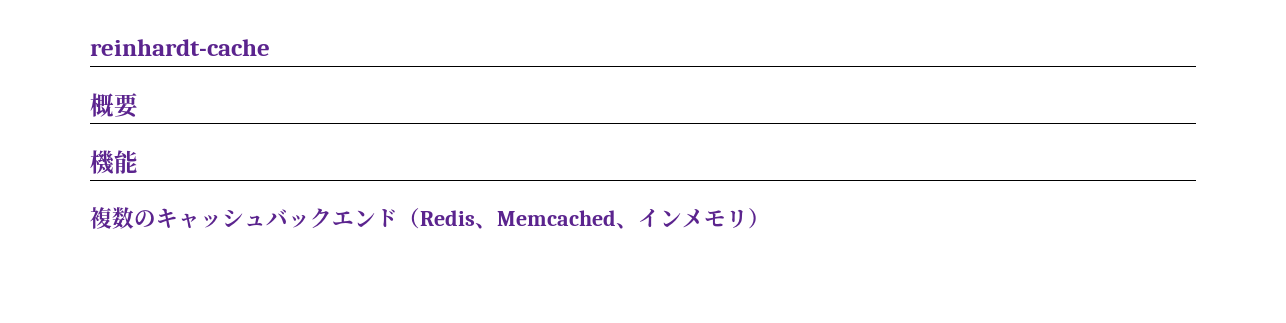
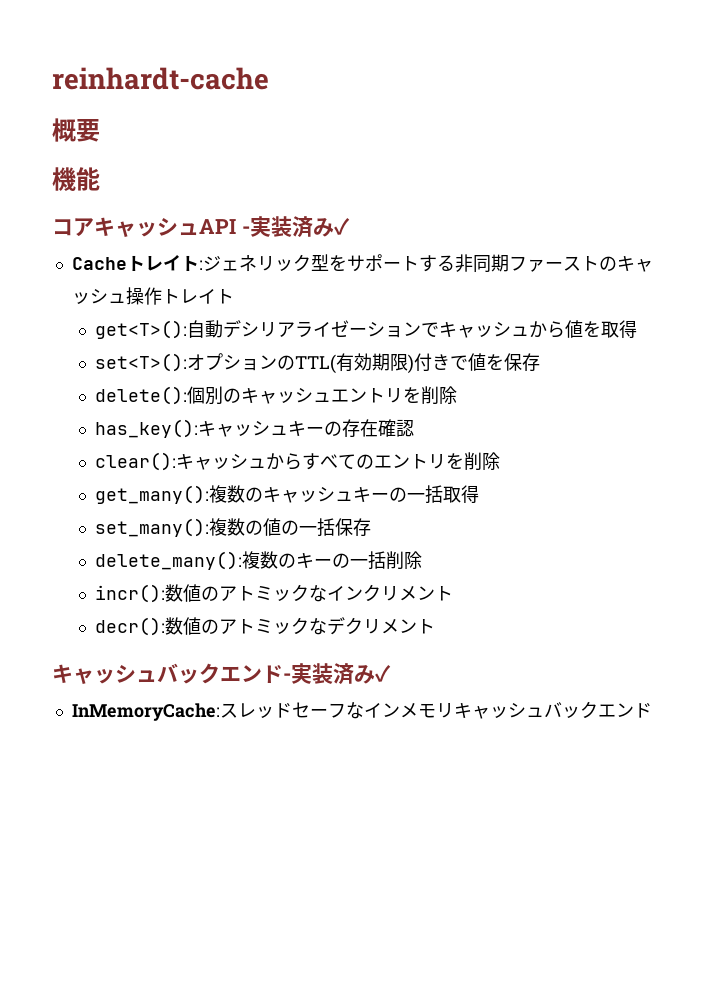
- 複数のキャッシュバックエンド（Redis、Memcached、インメモリ）
+ コアキャッシュAPI -実装済み✓
+ Cacheトレイト:ジェネリック型をサポートする非同期ファーストのキャッシュ操作トレイト
+ get<T>():自動デシリアライゼーションでキャッシュから値を取得
+ set<T>():オプションのTTL(有効期限)付きで値を保存
+ delete():個別のキャッシュエントリを削除
+ has_key():キャッシュキーの存在確認
+ clear():キャッシュからすべてのエントリを削除
+ get_many():複数のキャッシュキーの一括取得
+ set_many():複数の値の一括保存
+ delete_many():複数のキーの一括削除
+ incr():数値のアトミックなインクリメント
+ decr():数値のアトミックなデクリメント
+ キャッシュバックエンド-実装済み✓
+ InMemoryCache:スレッドセーフなインメモリキャッシュバックエンド

